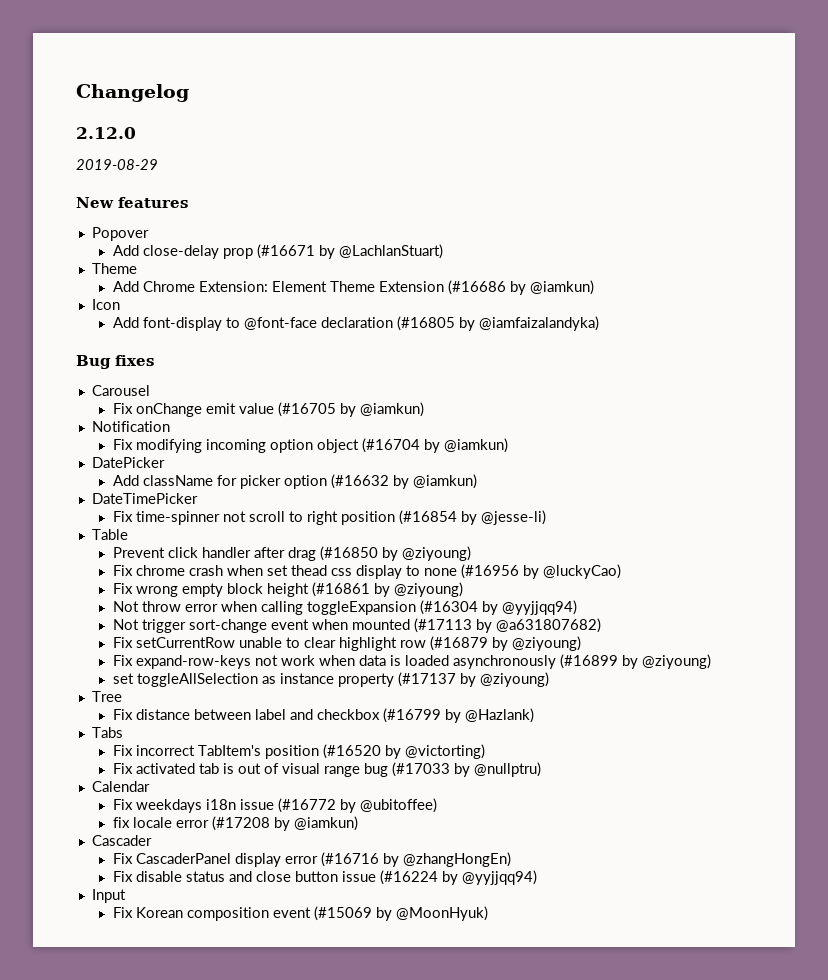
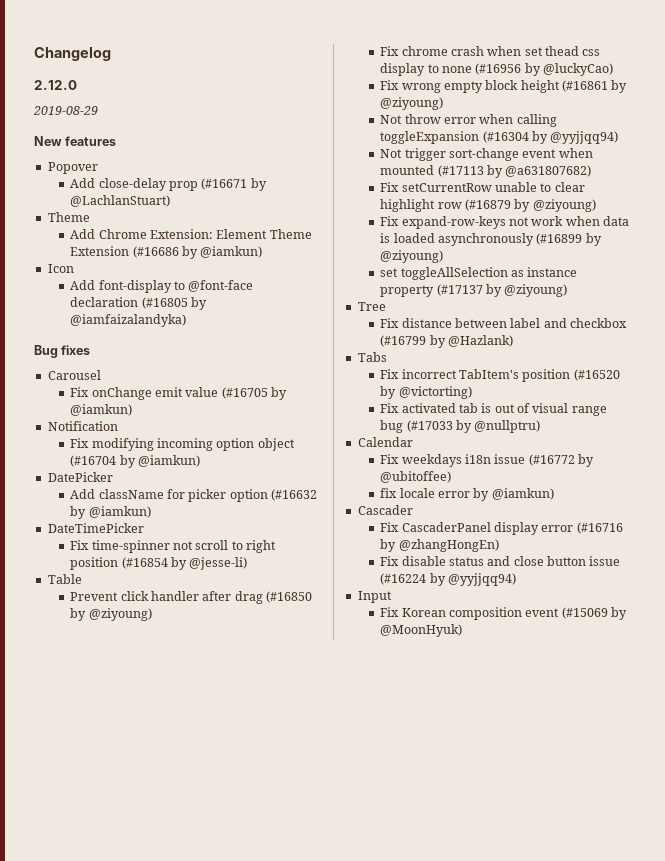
- fix locale error (#17208 by @iamkun)
+ fix locale error by @iamkun)

